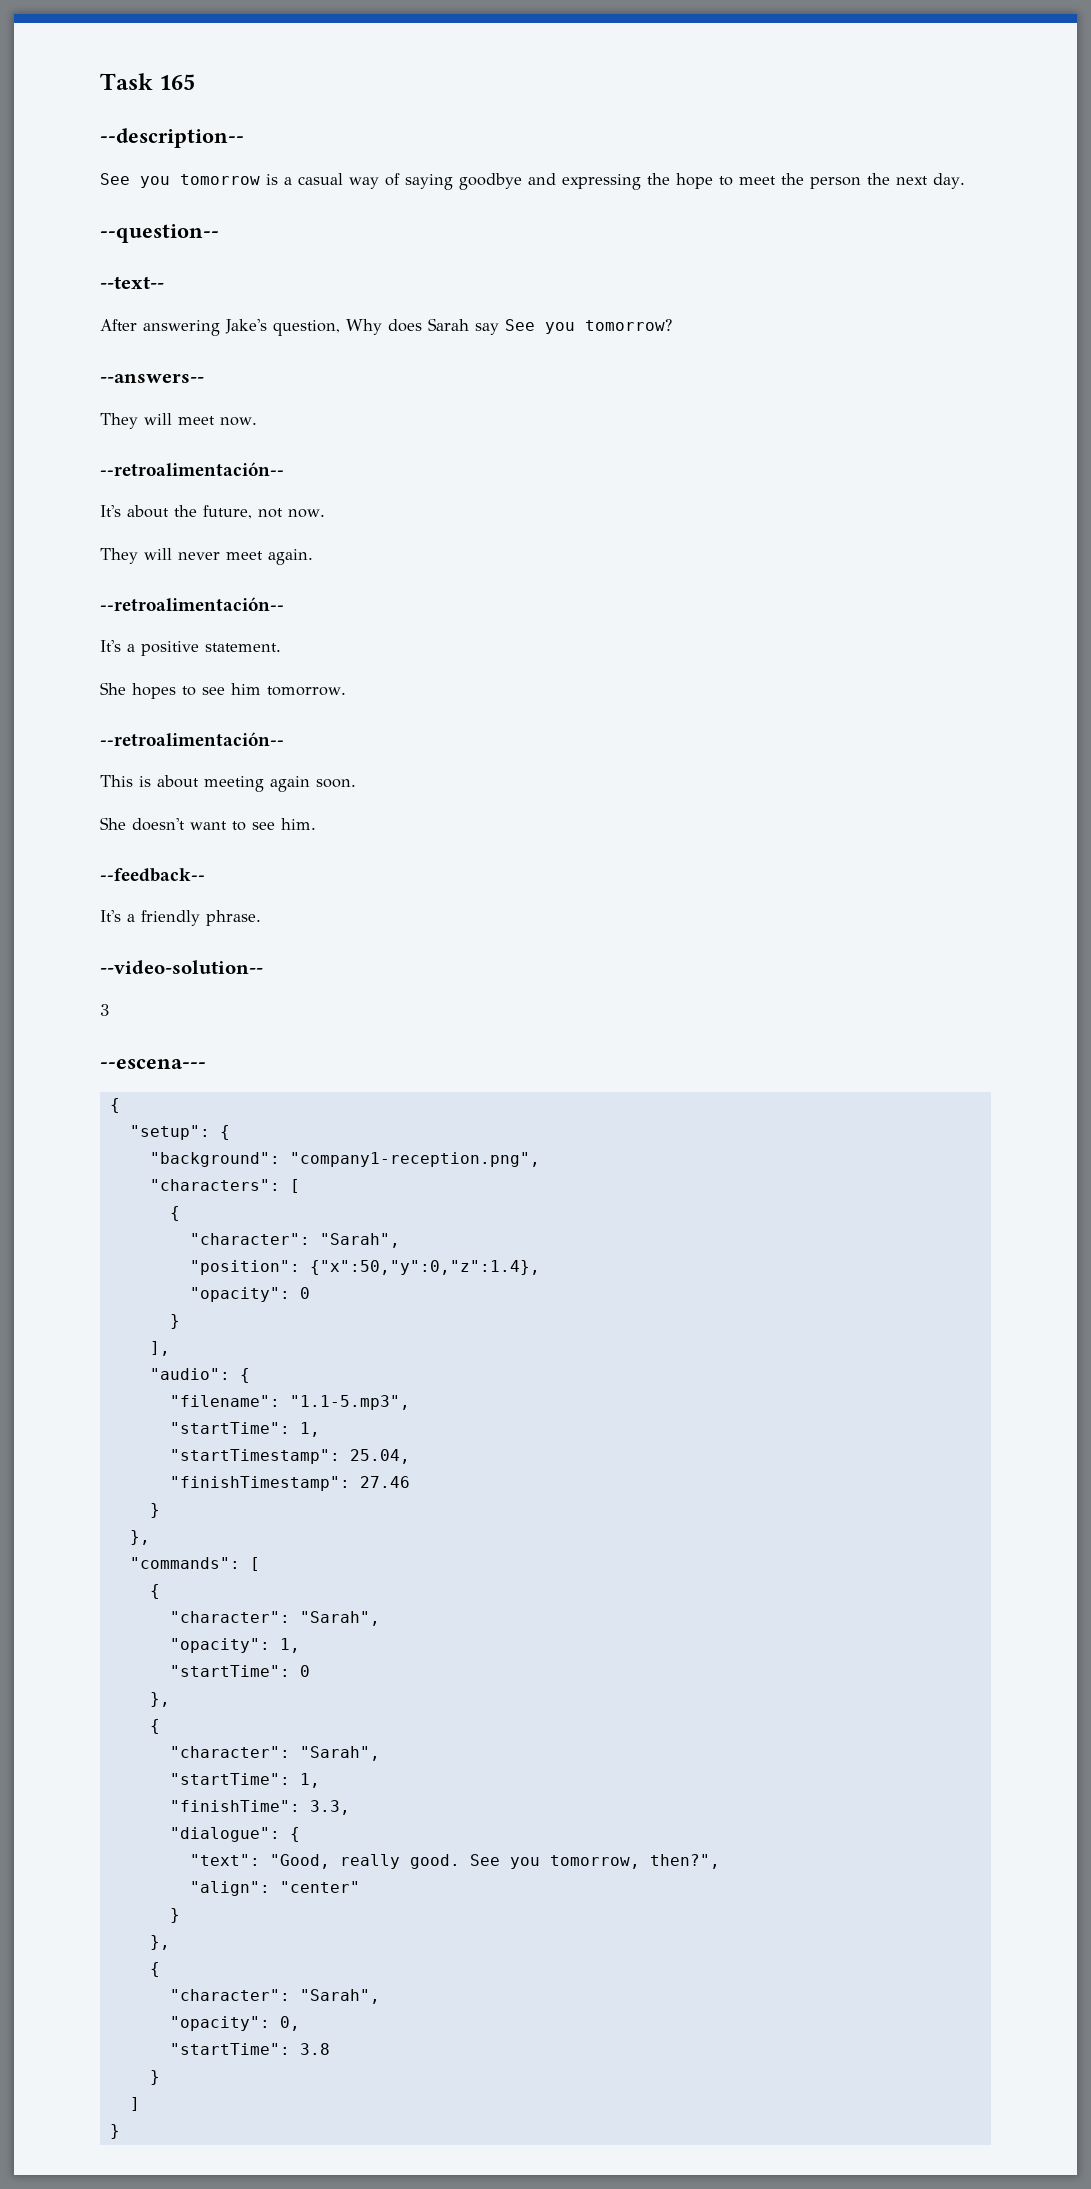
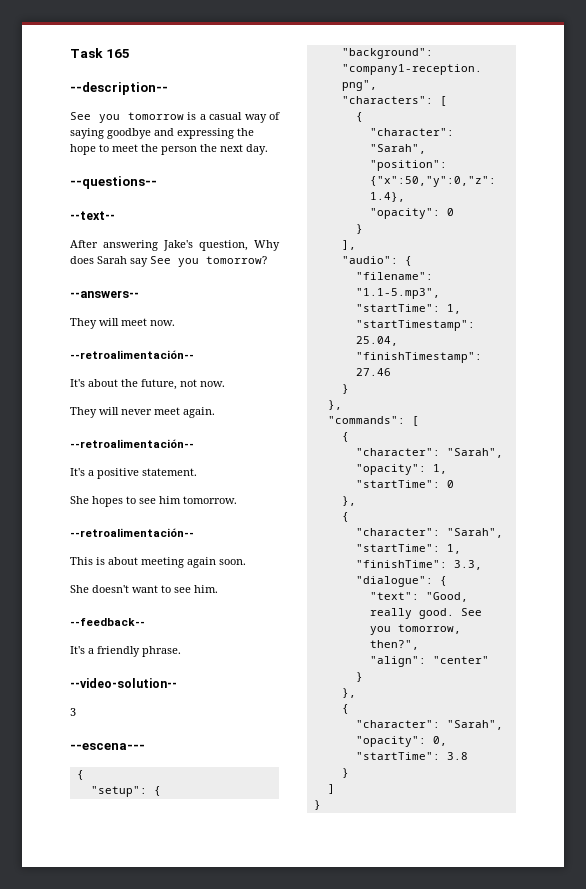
- --question--
+ --questions--

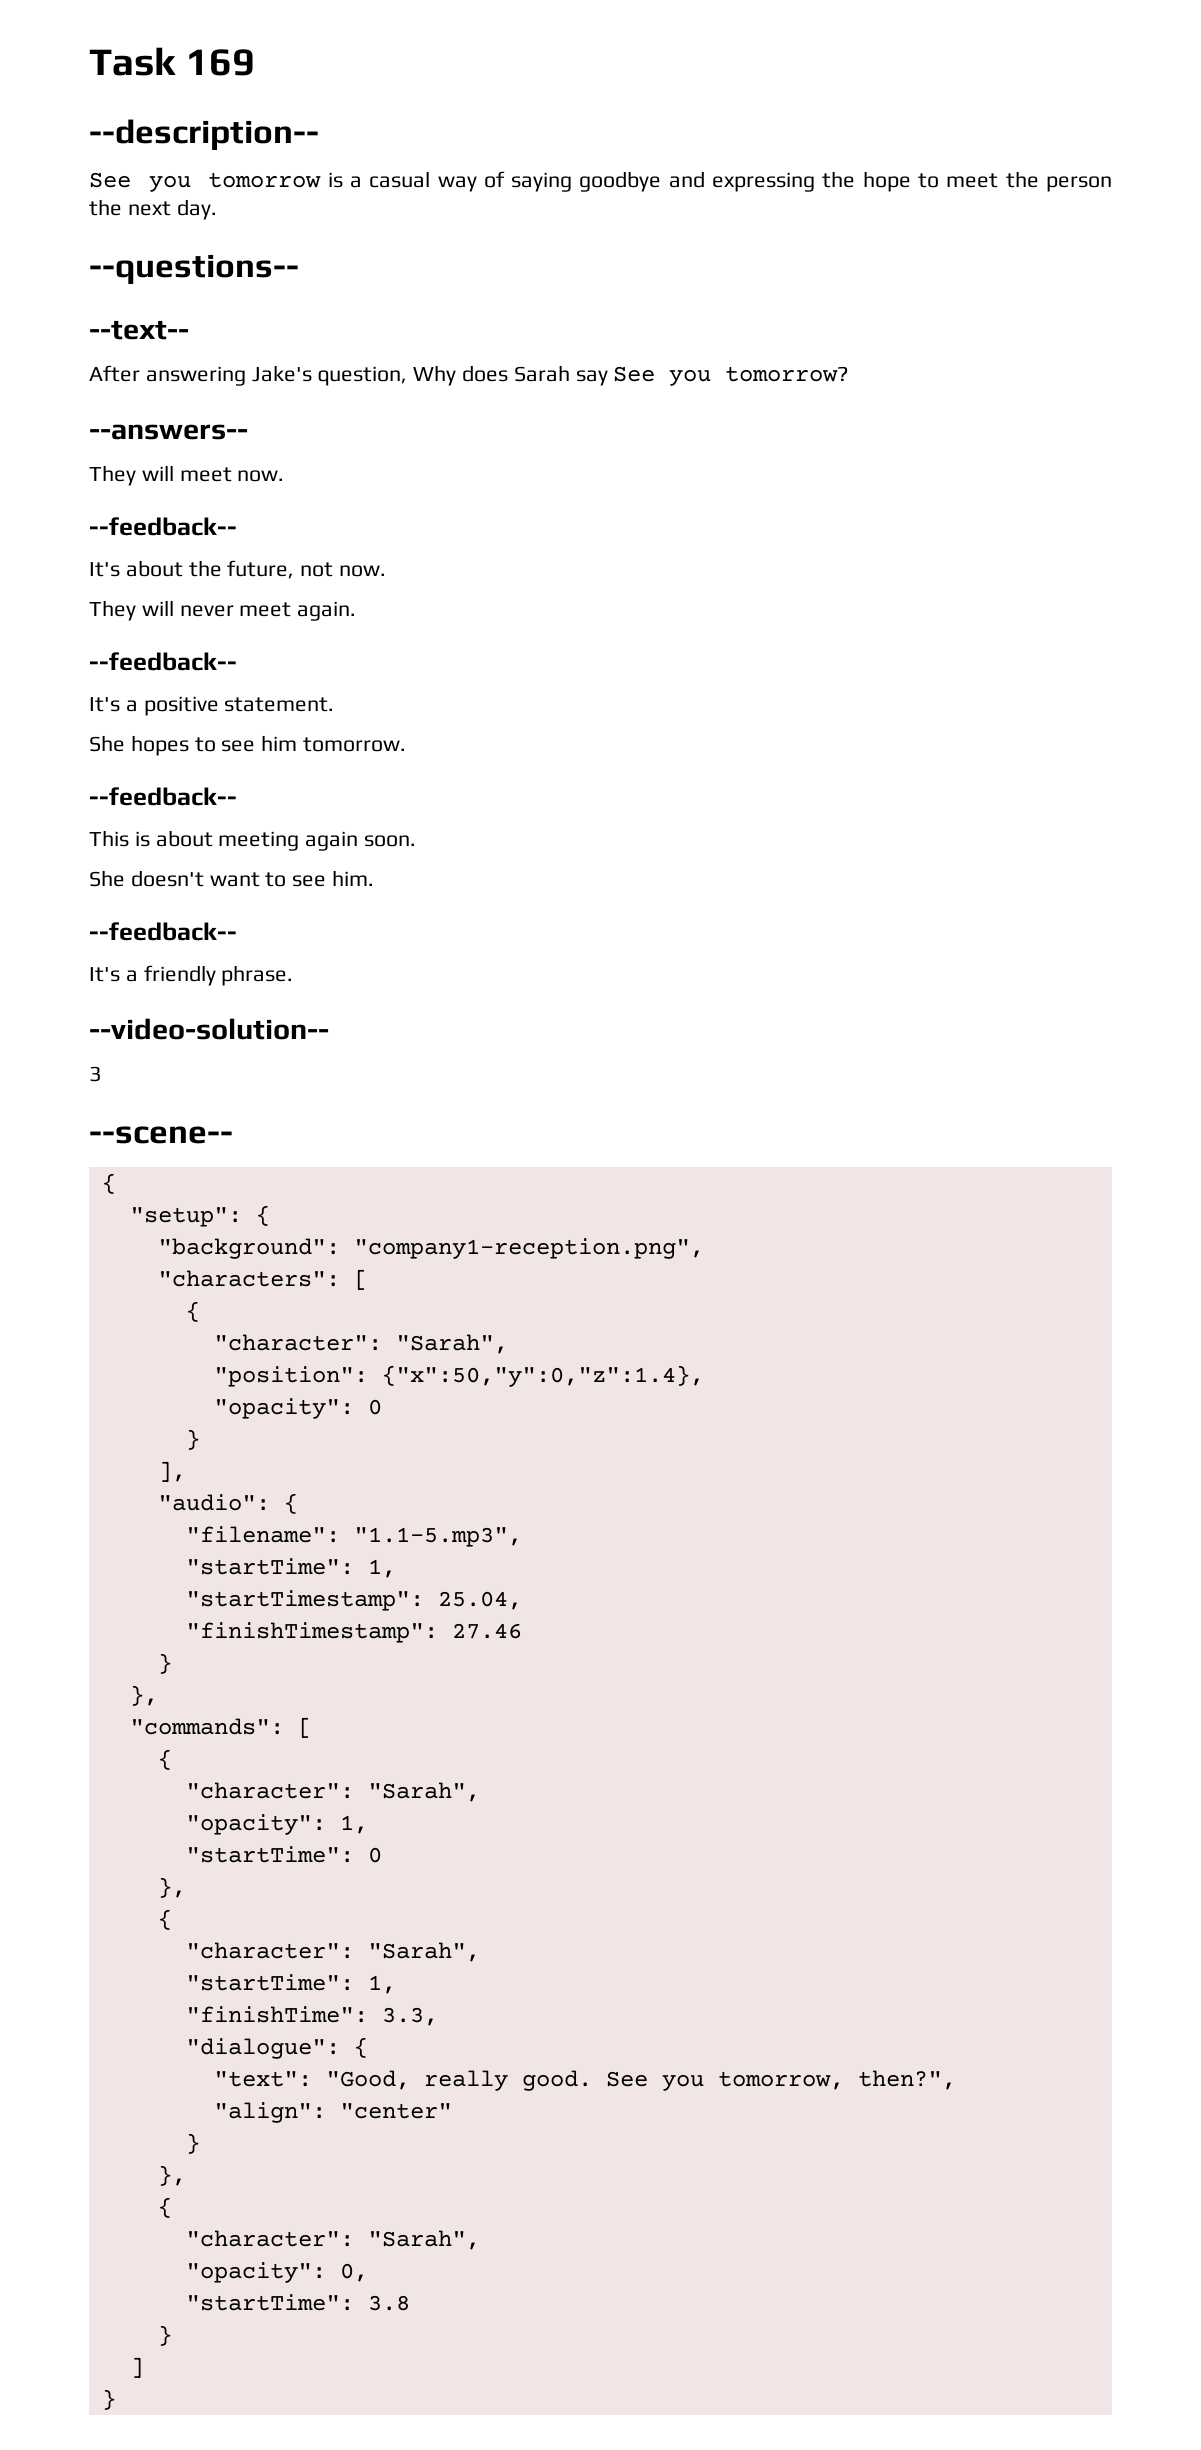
- Task 165
+ Task 169
  They will meet now.
- --retroalimentación--
+ --feedback--
  They will never meet again.
- --retroalimentación--
+ --feedback--
  She hopes to see him tomorrow.
- --retroalimentación--
+ --feedback--
- --escena---
+ --scene--

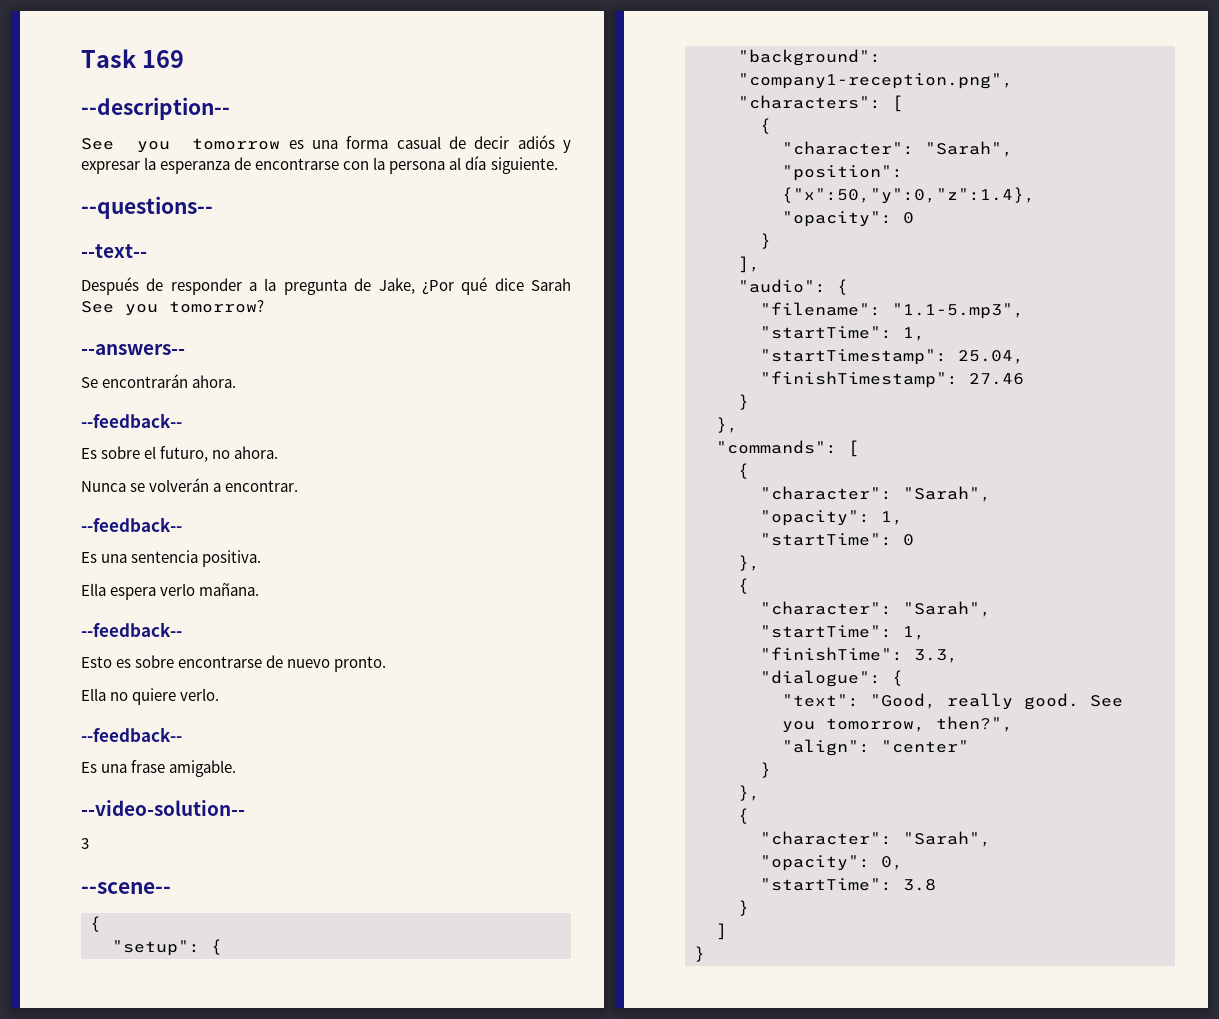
- See you tomorrow is a casual way of saying goodbye and expressing the hope to meet the person the next day.
+ See you tomorrow es una forma casual de decir adiós y expresar la esperanza de encontrarse con la persona al día siguiente.
  --questions--
  --text--
- After answering Jake's question, Why does Sarah say See you tomorrow?
+ Después de responder a la pregunta de Jake, ¿Por qué dice Sarah See you tomorrow?
  --answers--
- They will meet now.
+ Se encontrarán ahora.
  --feedback--
- It's about the future, not now.
- They will never meet again.
+ Es sobre el futuro, no ahora.
+ Nunca se volverán a encontrar.
  --feedback--
- It's a positive statement.
- She hopes to see him tomorrow.
+ Es una sentencia positiva.
+ Ella espera verlo mañana.
  --feedback--
- This is about meeting again soon.
- She doesn't want to see him.
+ Esto es sobre encontrarse de nuevo pronto.
+ Ella no quiere verlo.
  --feedback--
- It's a friendly phrase.
+ Es una frase amigable.

